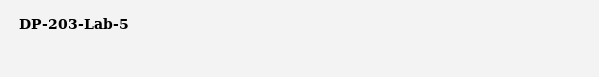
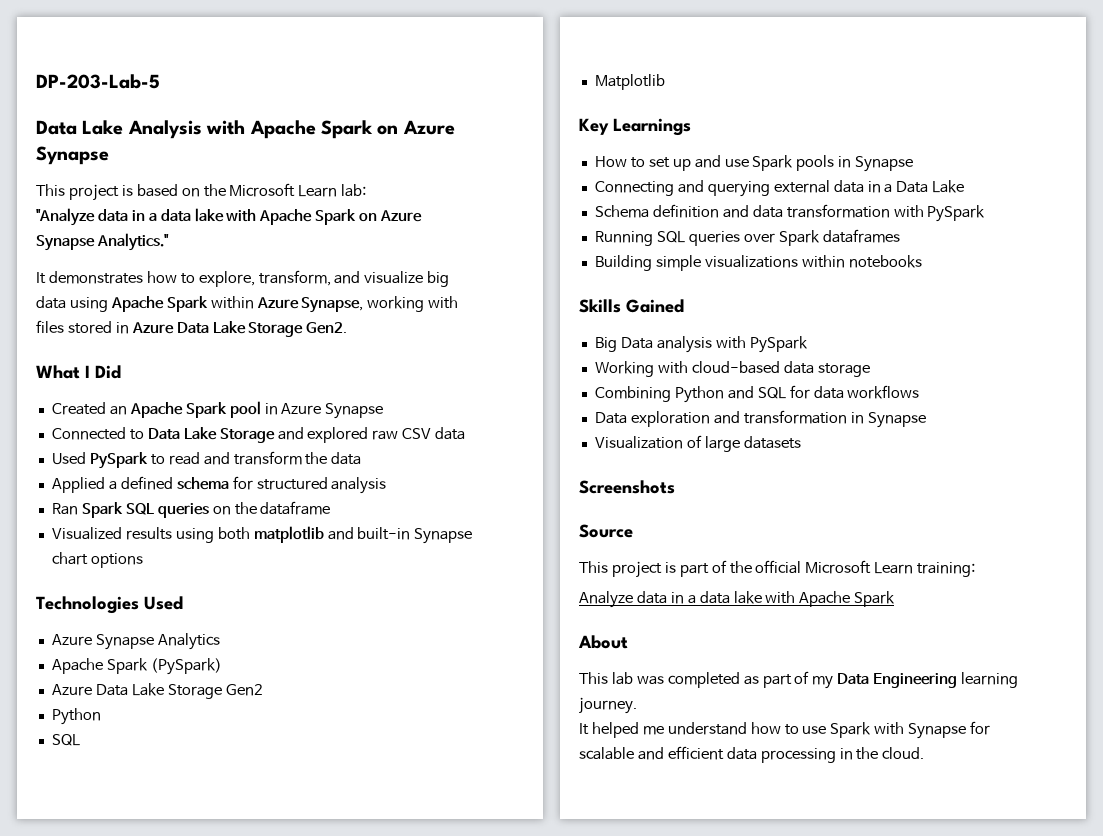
+ Data Lake Analysis with Apache Spark on Azure Synapse
+ This project is based on the Microsoft Learn lab:
+ "Analyze data in a data lake with Apache Spark on Azure Synapse Analytics."
+ It demonstrates how to explore, transform, and visualize big data using Apache Spark within Azure Synapse, working with files stored in Azure Data Lake Storage Gen2.
+ What I Did
+ Created an Apache Spark pool in Azure Synapse
+ Connected to Data Lake Storage and explored raw CSV data
+ Used PySpark to read and transform the data
+ Applied a defined schema for structured analysis
+ Ran Spark SQL queries on the dataframe
+ Visualized results using both matplotlib and built-in Synapse chart options
+ Technologies Used
+ Azure Synapse Analytics
+ Apache Spark (PySpark)
+ Azure Data Lake Storage Gen2
+ Python
+ SQL
+ Matplotlib
+ Key Learnings
+ How to set up and use Spark pools in Synapse
+ Connecting and querying external data in a Data Lake
+ Schema definition and data transformation with PySpark
+ Running SQL queries over Spark dataframes
+ Building simple visualizations within notebooks
+ Skills Gained
+ Big Data analysis with PySpark
+ Working with cloud-based data storage
+ Combining Python and SQL for data workflows
+ Data exploration and transformation in Synapse
+ Visualization of large datasets
+ Screenshots
+ Source
+ This project is part of the official Microsoft Learn training:
+ Analyze data in a data lake with Apache Spark
+ About
+ This lab was completed as part of my Data Engineering learning journey.
+ It helped me understand how to use Spark with Synapse for scalable and efficient data processing in the cloud.

